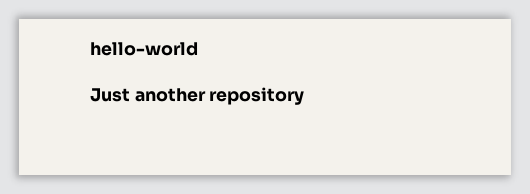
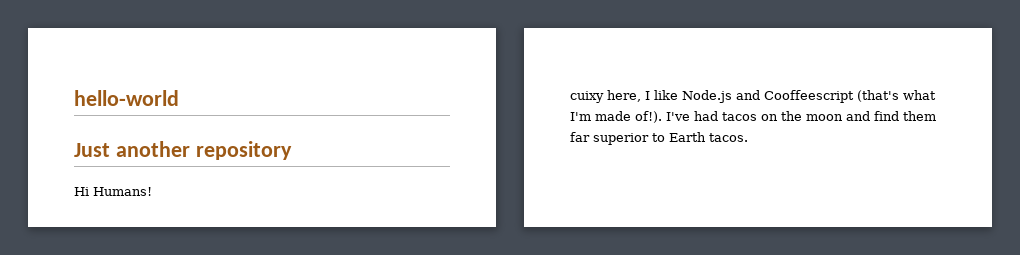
+ Hi Humans!
+ cuixy here, I like Node.js and Cooffeescript (that's what I'm made of!). I've had tacos on the moon and find them far superior to Earth tacos.

